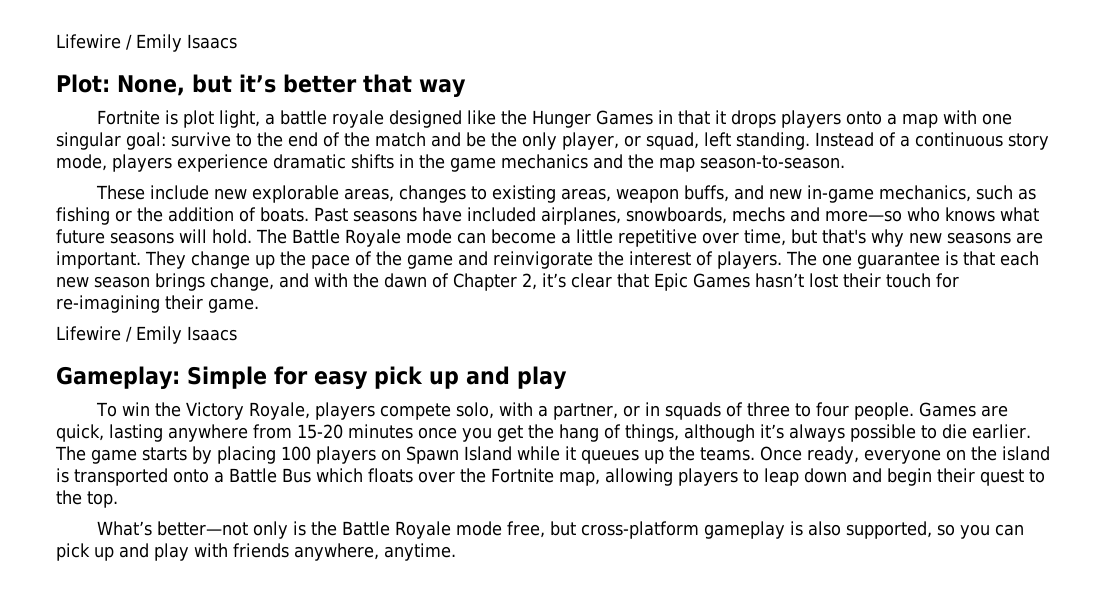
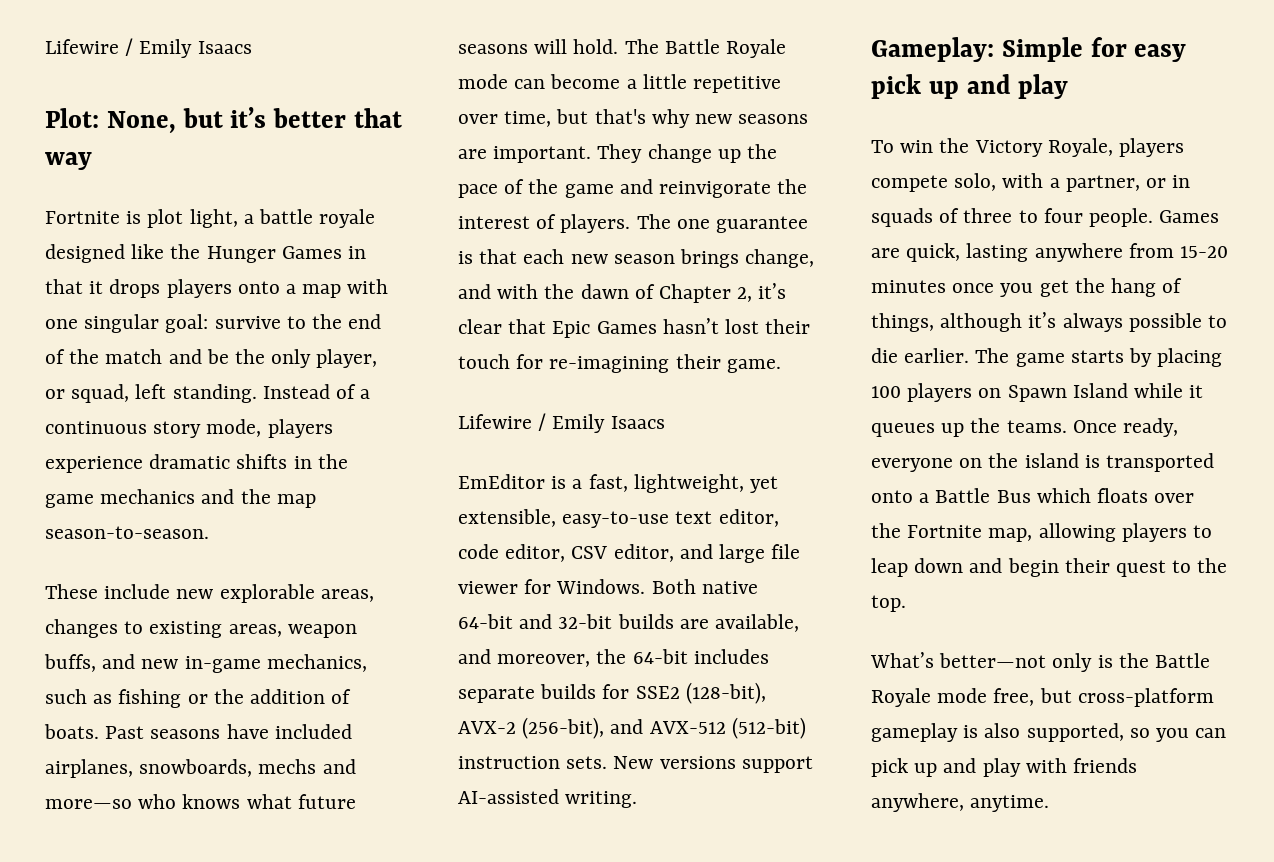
+ EmEditor is a fast, lightweight, yet extensible, easy-to-use text editor, code editor, CSV editor, and large file viewer for Windows. Both native 64-bit and 32-bit builds are available, and moreover, the 64-bit includes separate builds for SSE2 (128-bit), AVX-2 (256-bit), and AVX-512 (512-bit) instruction sets. New versions support AI-assisted writing.

